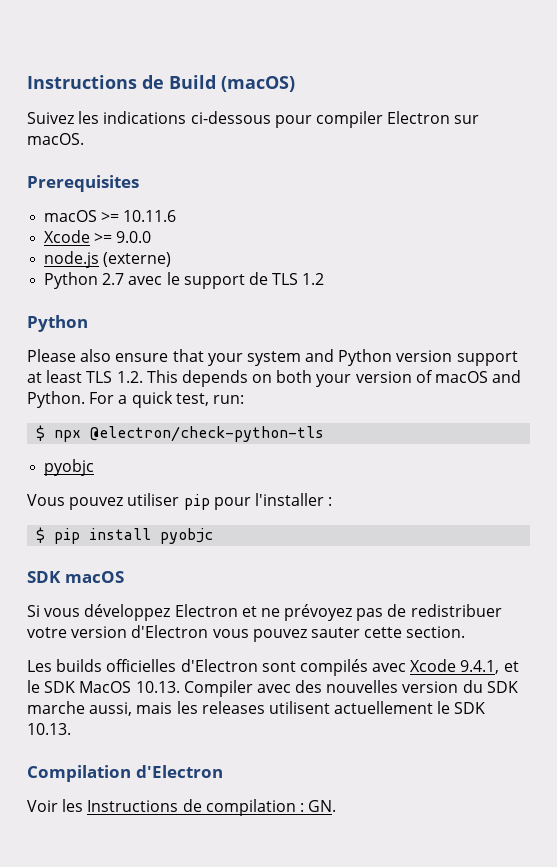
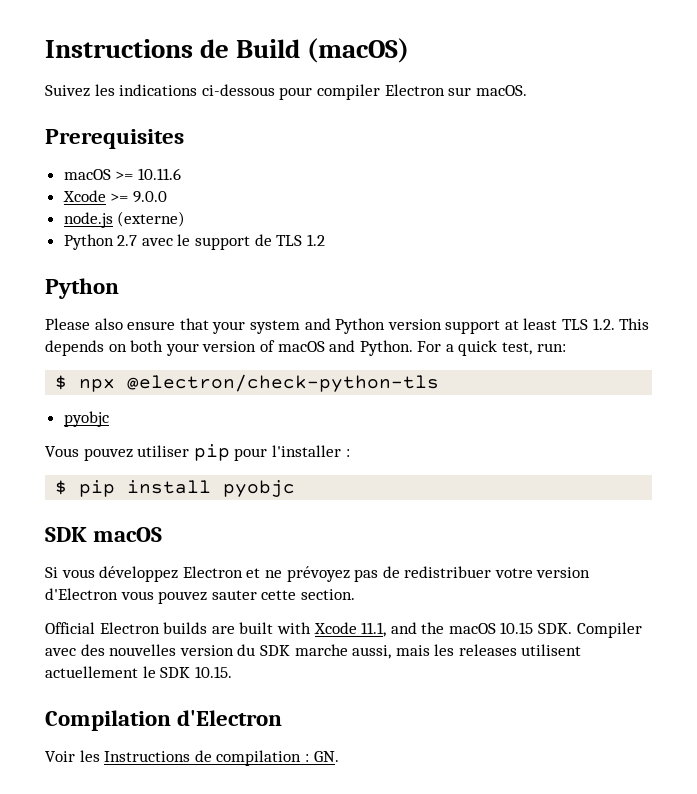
- Les builds officielles d'Electron sont compilés avec Xcode 9.4.1, et le SDK MacOS 10.13. Compiler avec des nouvelles version du SDK marche aussi, mais les releases utilisent actuellement le SDK 10.13.
+ Official Electron builds are built with Xcode 11.1, and the macOS 10.15 SDK. Compiler avec des nouvelles version du SDK marche aussi, mais les releases utilisent actuellement le SDK 10.15.

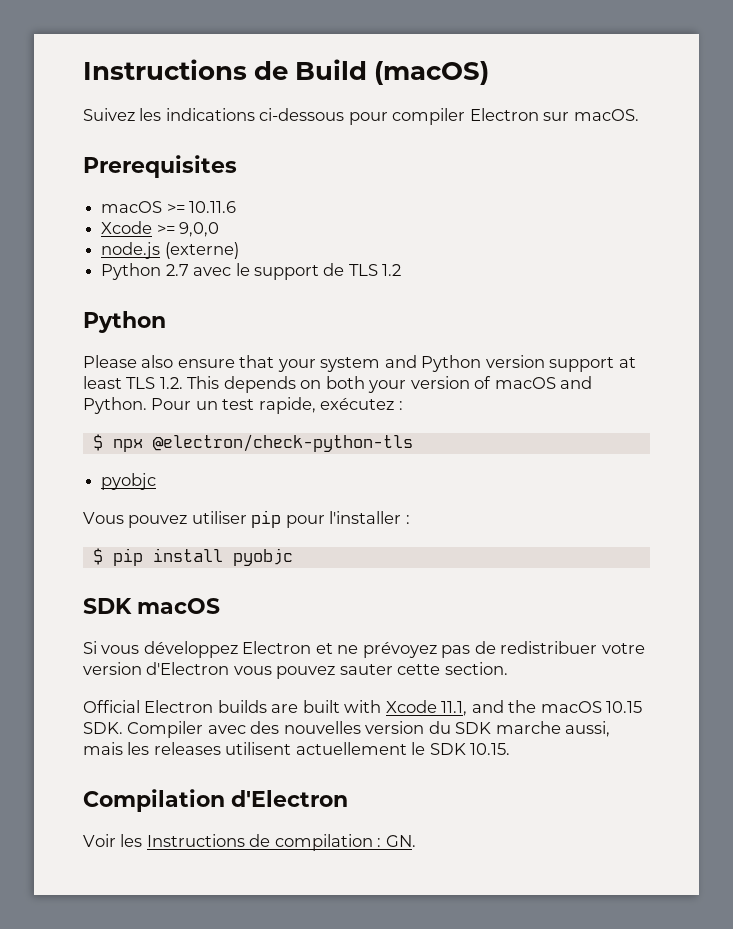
- Xcode >= 9.0.0
+ Xcode >= 9,0,0
- For a quick test, run:
+ Pour un test rapide, exécutez :

